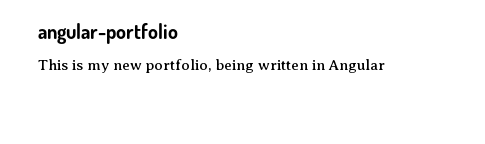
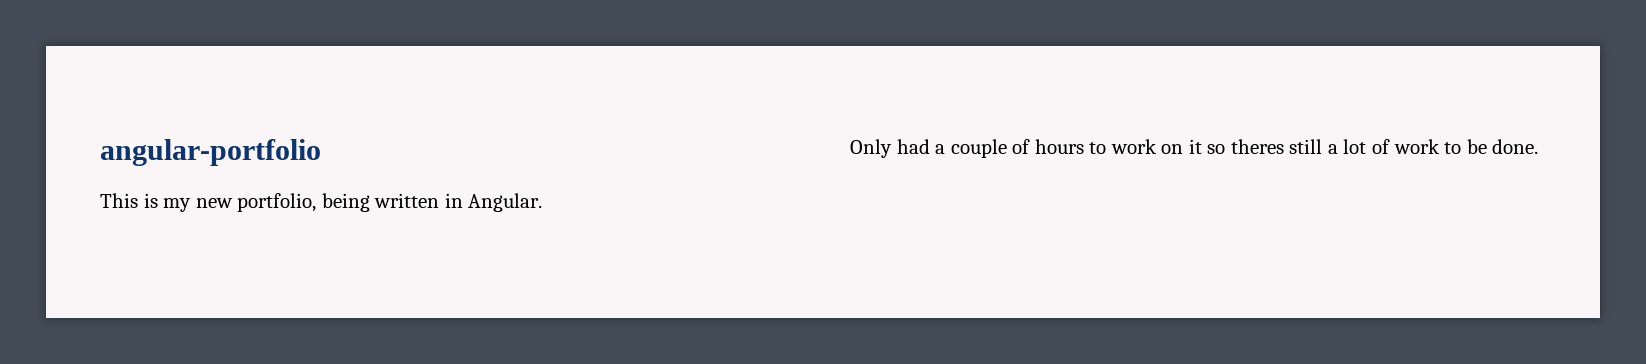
- This is my new portfolio, being written in Angular
+ This is my new portfolio, being written in Angular.
+ Only had a couple of hours to work on it so theres still a lot of work to be done.

